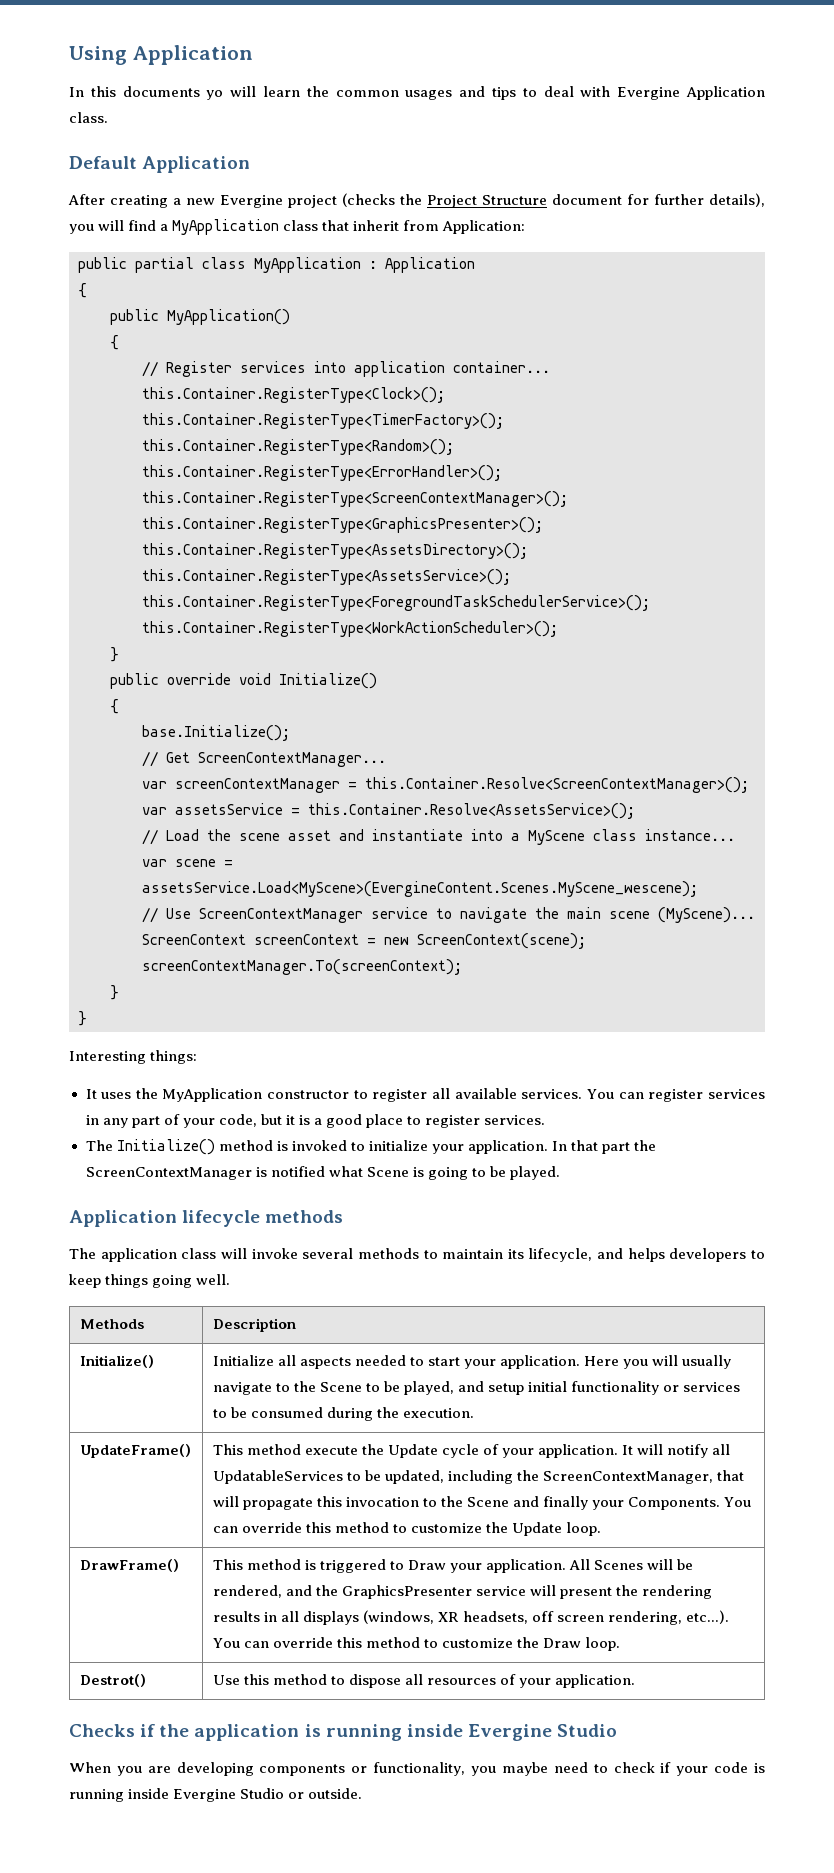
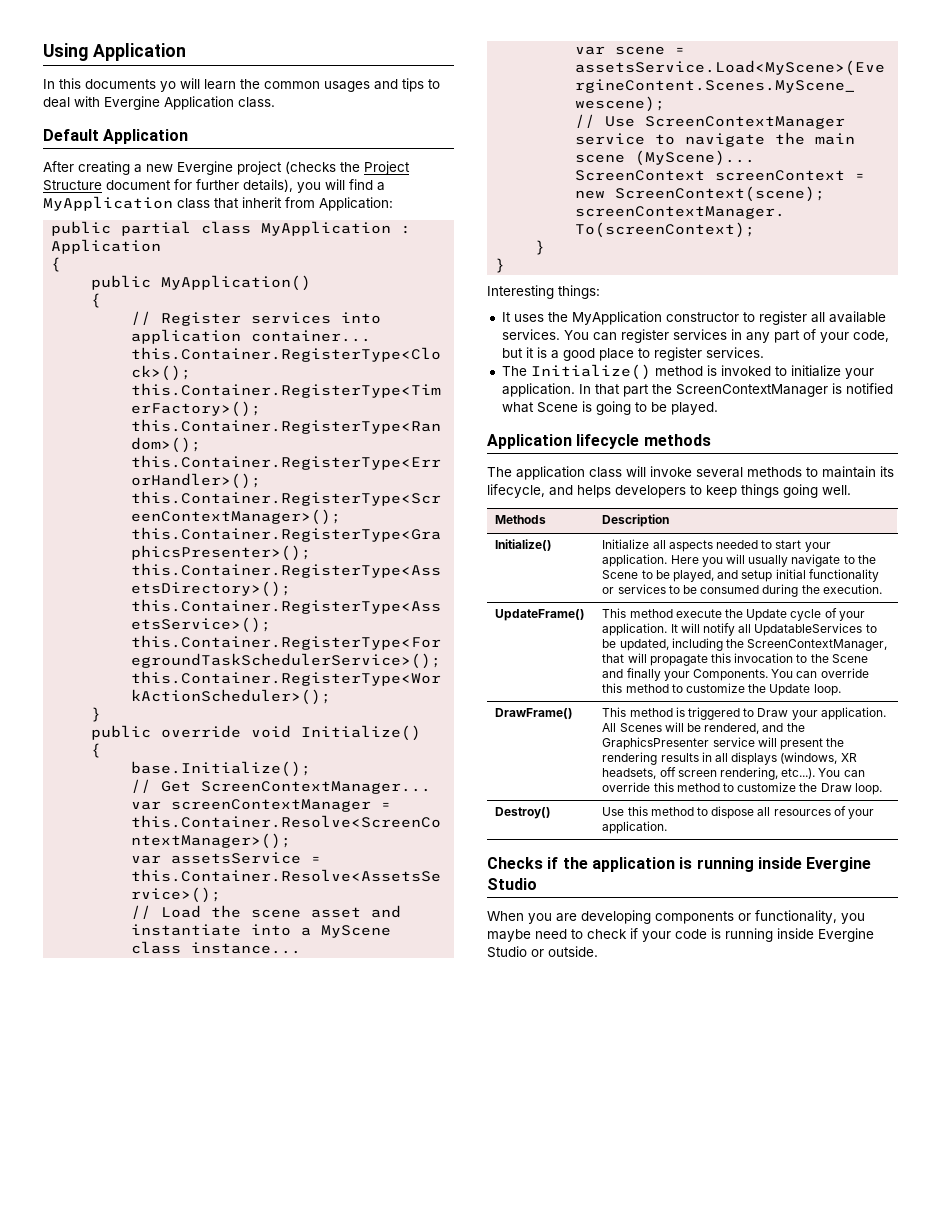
- Destrot() | Use this method to dispose all resources of your application.
+ Destroy() | Use this method to dispose all resources of your application.

